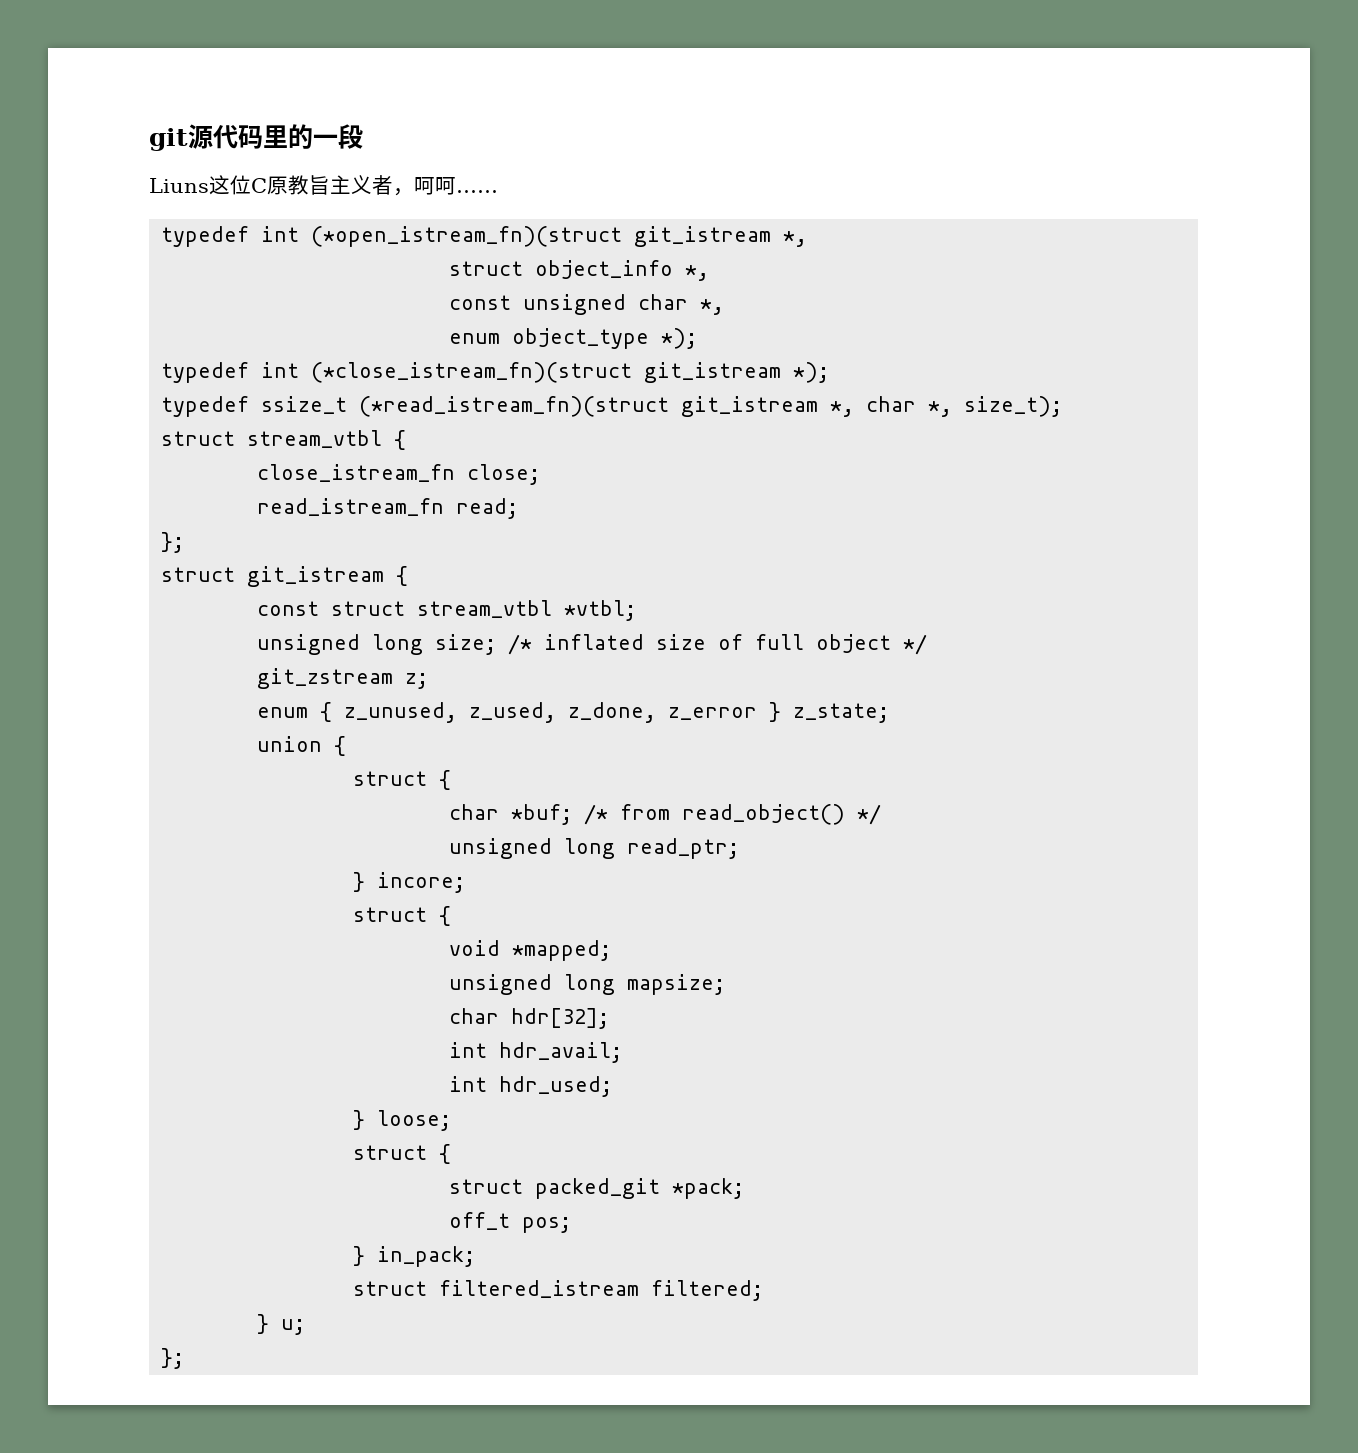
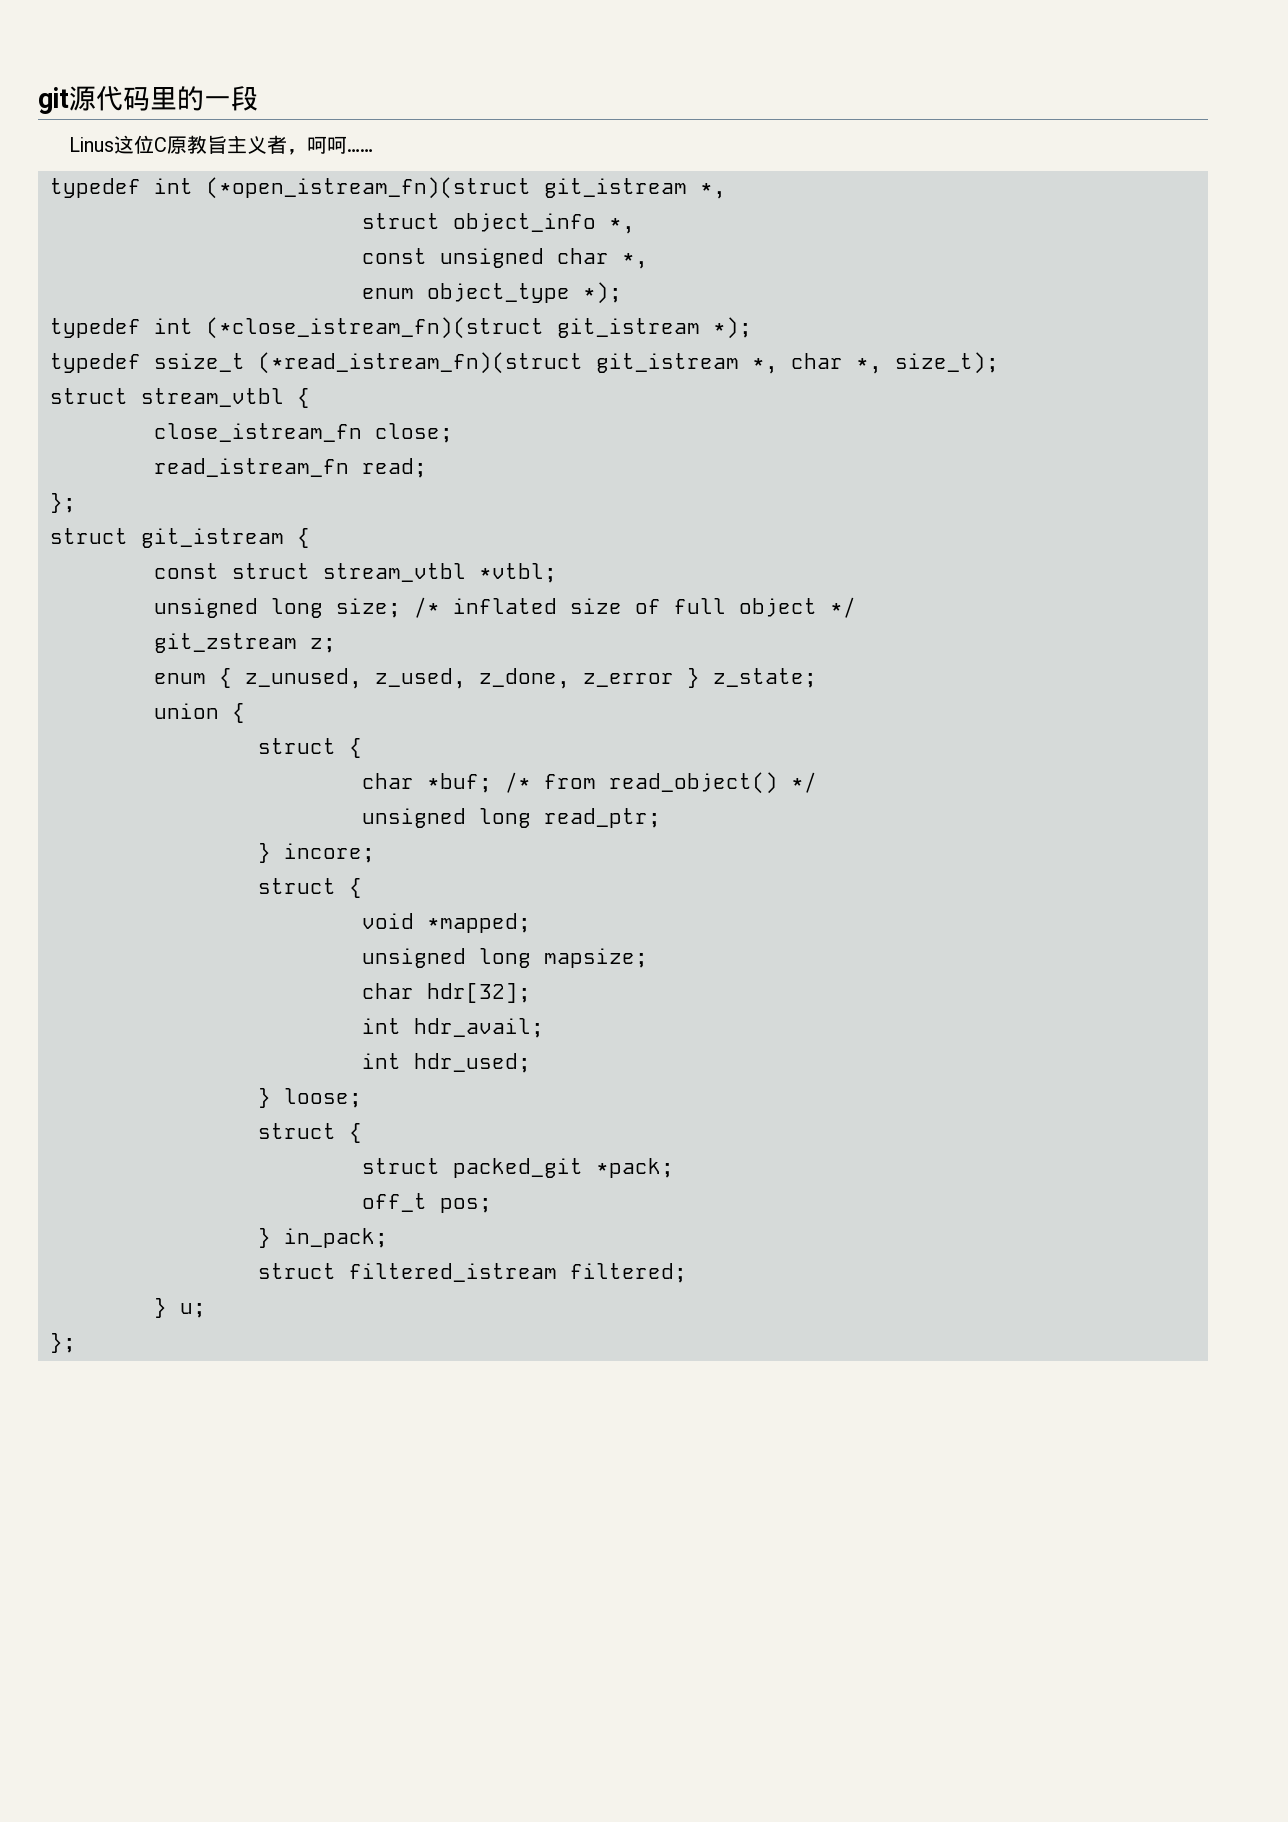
- Liuns这位C原教旨主义者，呵呵……
+ Linus这位C原教旨主义者，呵呵……

